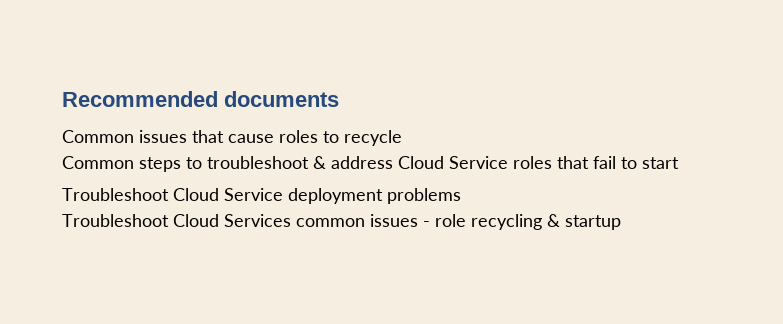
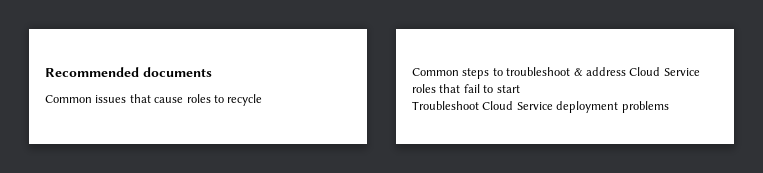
- Troubleshoot Cloud Services common issues - role recycling & startup

